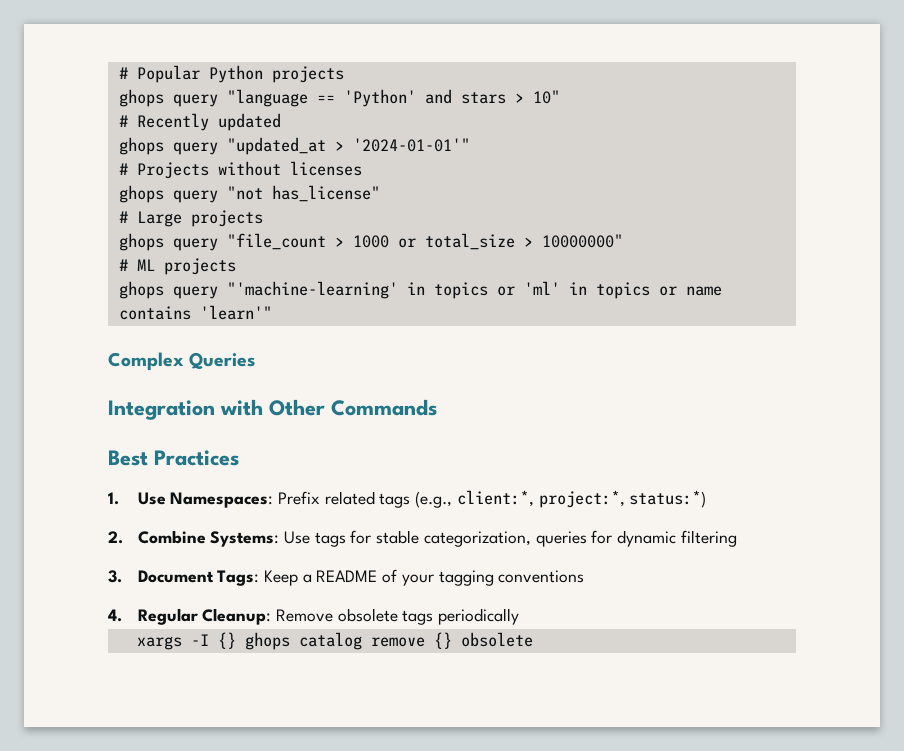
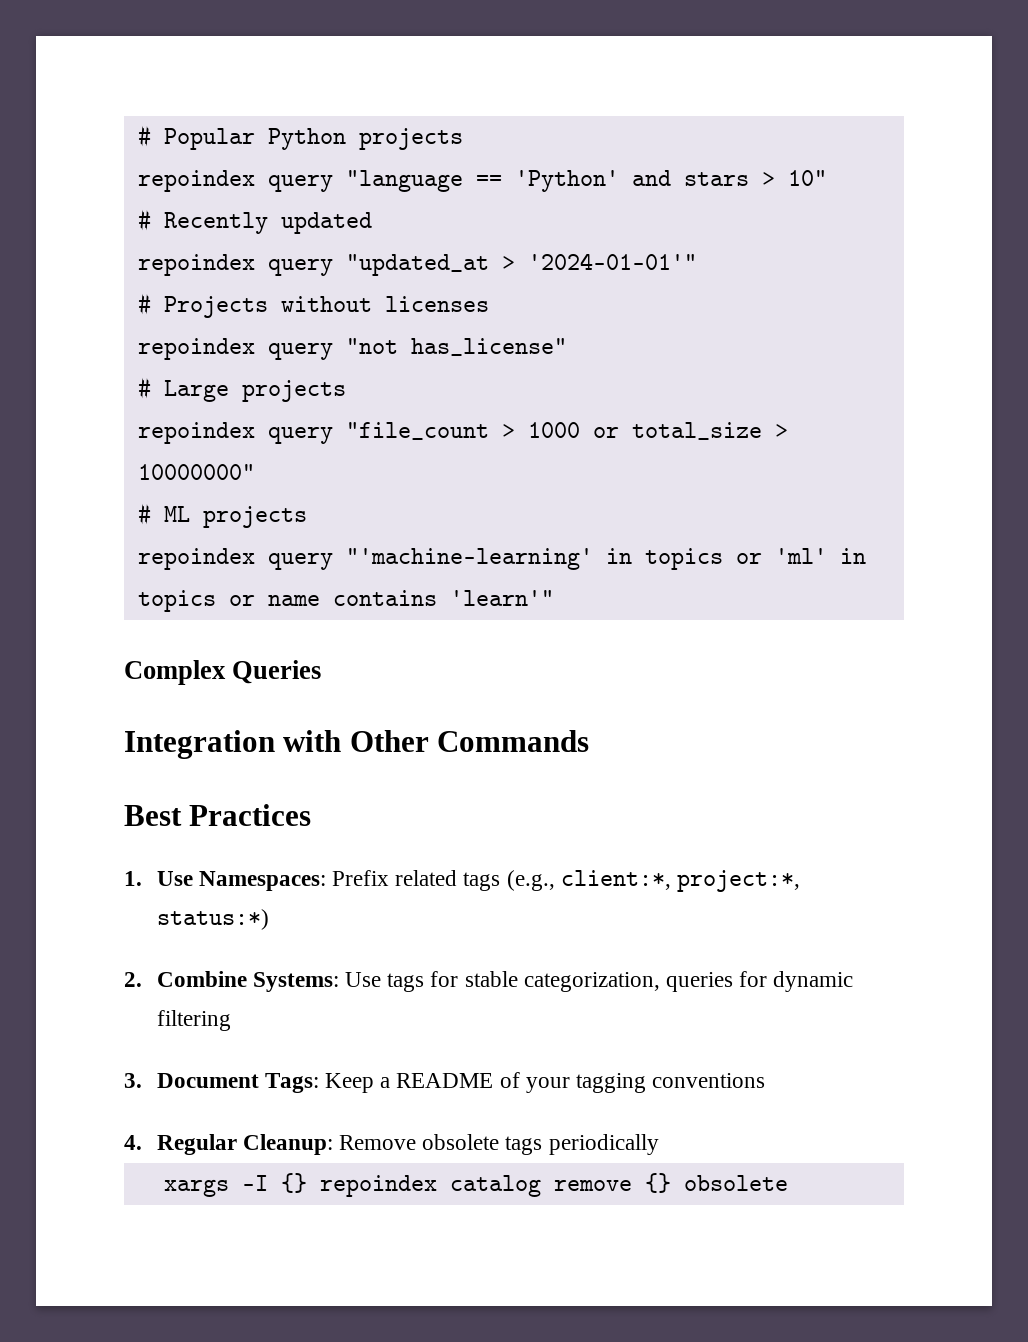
- ghops query "language == 'Python' and stars > 10"
+ repoindex query "language == 'Python' and stars > 10"
- ghops query "updated_at > '2024-01-01'"
+ repoindex query "updated_at > '2024-01-01'"
- ghops query "not has_license"
+ repoindex query "not has_license"
- ghops query "file_count > 1000 or total_size > 10000000"
+ repoindex query "file_count > 1000 or total_size > 10000000"
- ghops query "'machine-learning' in topics or 'ml' in topics or name contains 'learn'"
+ repoindex query "'machine-learning' in topics or 'ml' in topics or name contains 'learn'"
- xargs -I {} ghops catalog remove {} obsolete
+ xargs -I {} repoindex catalog remove {} obsolete

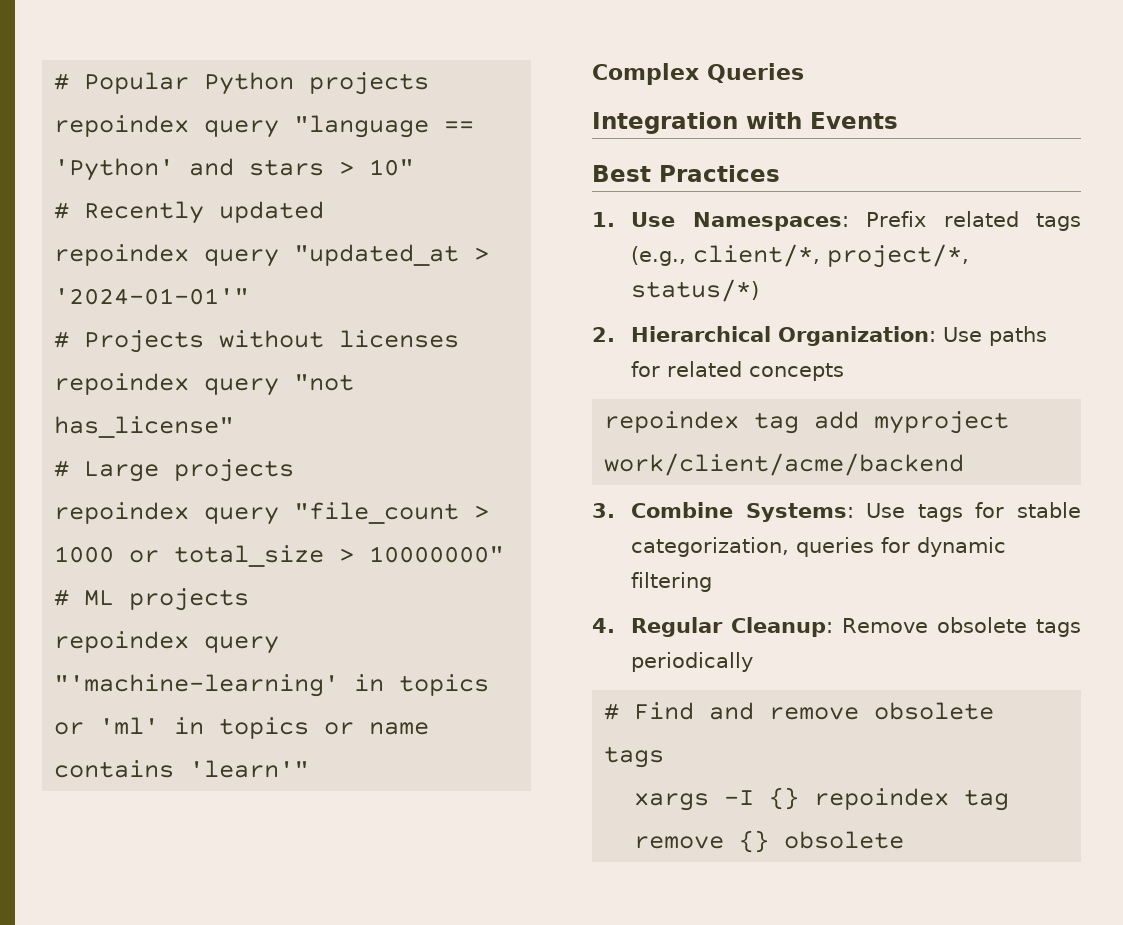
- Integration with Other Commands
+ Integration with Events
- 1. Use Namespaces: Prefix related tags (e.g., client:*, project:*, status:*)
- 2. Combine Systems: Use tags for stable categorization, queries for dynamic filtering
+ 1. Use Namespaces: Prefix related tags (e.g., client/*, project/*, status/*)
+ 2. Hierarchical Organization: Use paths for related concepts
+ repoindex tag add myproject work/client/acme/backend
+ 3. Combine Systems: Use tags for stable categorization, queries for dynamic filtering
- 3. Document Tags: Keep a README of your tagging conventions
+ # Find and remove obsolete tags
- xargs -I {} repoindex catalog remove {} obsolete
+ xargs -I {} repoindex tag remove {} obsolete

